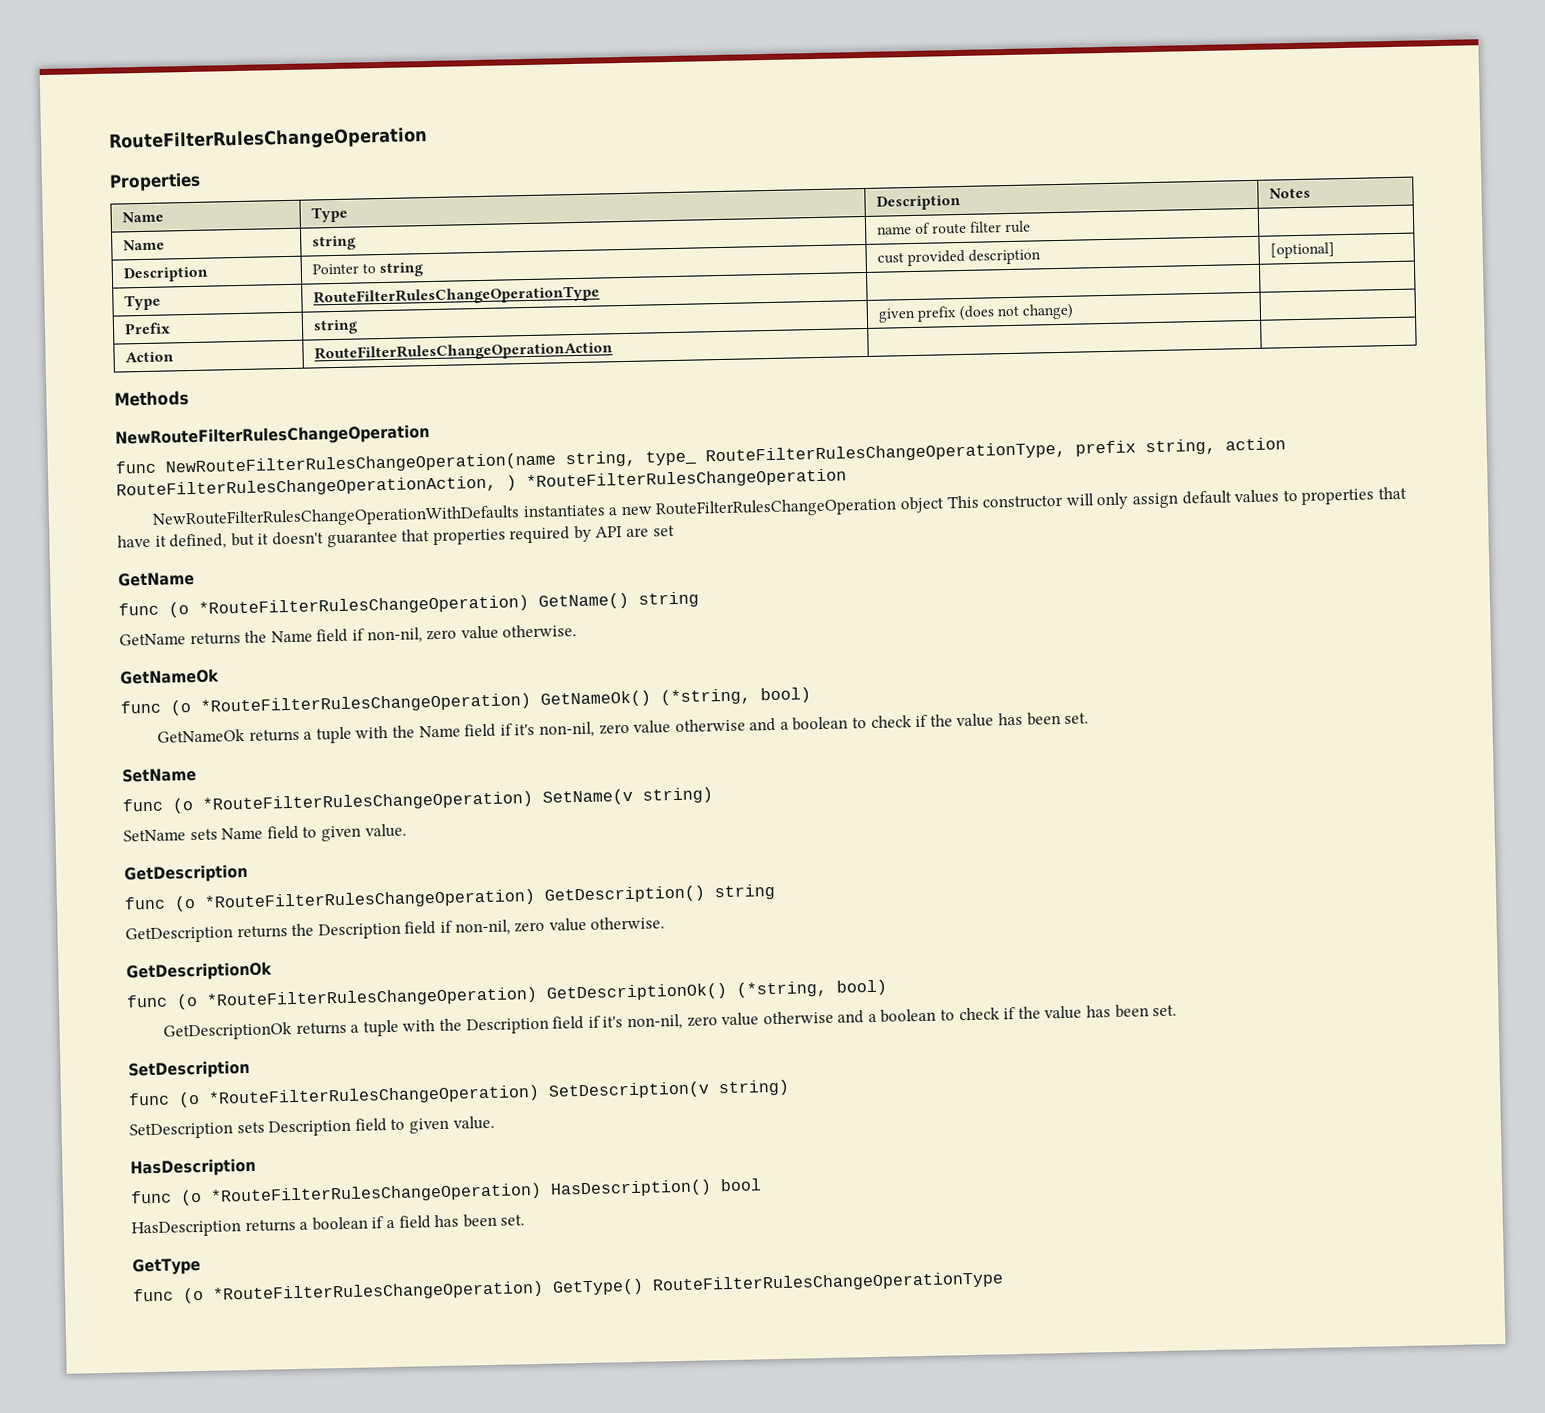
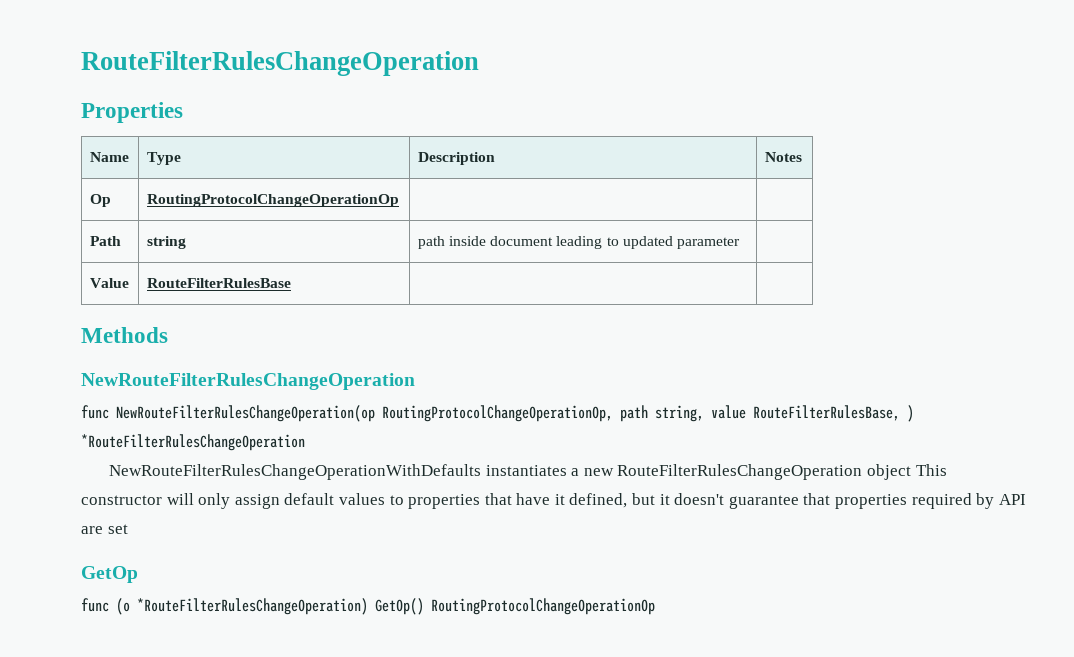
- Name | string | name of route filter rule |
- Description | Pointer to string | cust provided description | [optional]
- Type | RouteFilterRulesChangeOperationType | |
- Prefix | string | given prefix (does not change) |
- Action | RouteFilterRulesChangeOperationAction | |
+ Op | RoutingProtocolChangeOperationOp | |
+ Path | string | path inside document leading to updated parameter |
+ Value | RouteFilterRulesBase | |
  Methods
  NewRouteFilterRulesChangeOperation
- func NewRouteFilterRulesChangeOperation(name string, type_ RouteFilterRulesChangeOperationType, prefix string, action RouteFilterRulesChangeOperationAction, ) *RouteFilterRulesChangeOperation
+ func NewRouteFilterRulesChangeOperation(op RoutingProtocolChangeOperationOp, path string, value RouteFilterRulesBase, ) *RouteFilterRulesChangeOperation
  NewRouteFilterRulesChangeOperationWithDefaults instantiates a new RouteFilterRulesChangeOperation object This constructor will only assign default values to properties that have it defined, but it doesn't guarantee that properties required by API are set
- GetName
- func (o *RouteFilterRulesChangeOperation) GetName() string
- GetName returns the Name field if non-nil, zero value otherwise.
- GetNameOk
- func (o *RouteFilterRulesChangeOperation) GetNameOk() (*string, bool)
- GetNameOk returns a tuple with the Name field if it's non-nil, zero value otherwise and a boolean to check if the value has been set.
- SetName
- func (o *RouteFilterRulesChangeOperation) SetName(v string)
- SetName sets Name field to given value.
- GetDescription
- func (o *RouteFilterRulesChangeOperation) GetDescription() string
- GetDescription returns the Description field if non-nil, zero value otherwise.
- GetDescriptionOk
- func (o *RouteFilterRulesChangeOperation) GetDescriptionOk() (*string, bool)
- GetDescriptionOk returns a tuple with the Description field if it's non-nil, zero value otherwise and a boolean to check if the value has been set.
- SetDescription
- func (o *RouteFilterRulesChangeOperation) SetDescription(v string)
- SetDescription sets Description field to given value.
- HasDescription
- func (o *RouteFilterRulesChangeOperation) HasDescription() bool
- HasDescription returns a boolean if a field has been set.
- GetType
- func (o *RouteFilterRulesChangeOperation) GetType() RouteFilterRulesChangeOperationType
+ GetOp
+ func (o *RouteFilterRulesChangeOperation) GetOp() RoutingProtocolChangeOperationOp

